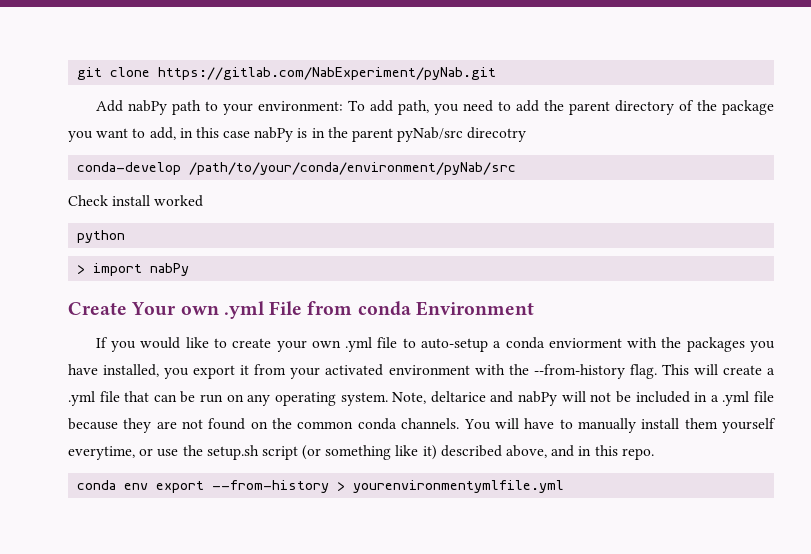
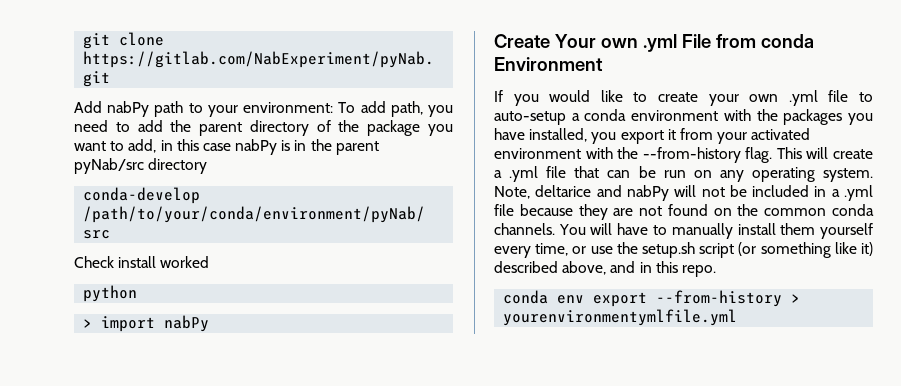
- Add nabPy path to your environment: To add path, you need to add the parent directory of the package you want to add, in this case nabPy is in the parent pyNab/src direcotry
+ Add nabPy path to your environment: To add path, you need to add the parent directory of the package you want to add, in this case nabPy is in the parent pyNab/src directory
- If you would like to create your own .yml file to auto-setup a conda enviorment with the packages you have installed, you export it from your activated environment with the --from-history flag.
+ If you would like to create your own .yml file to auto-setup a conda environment with the packages you have installed, you export it from your activated environment with the --from-history flag.
- You will have to manually install them yourself everytime, or use the setup.sh script (or something like it) described above, and in this repo.
+ You will have to manually install them yourself every time, or use the setup.sh script (or something like it) described above, and in this repo.

